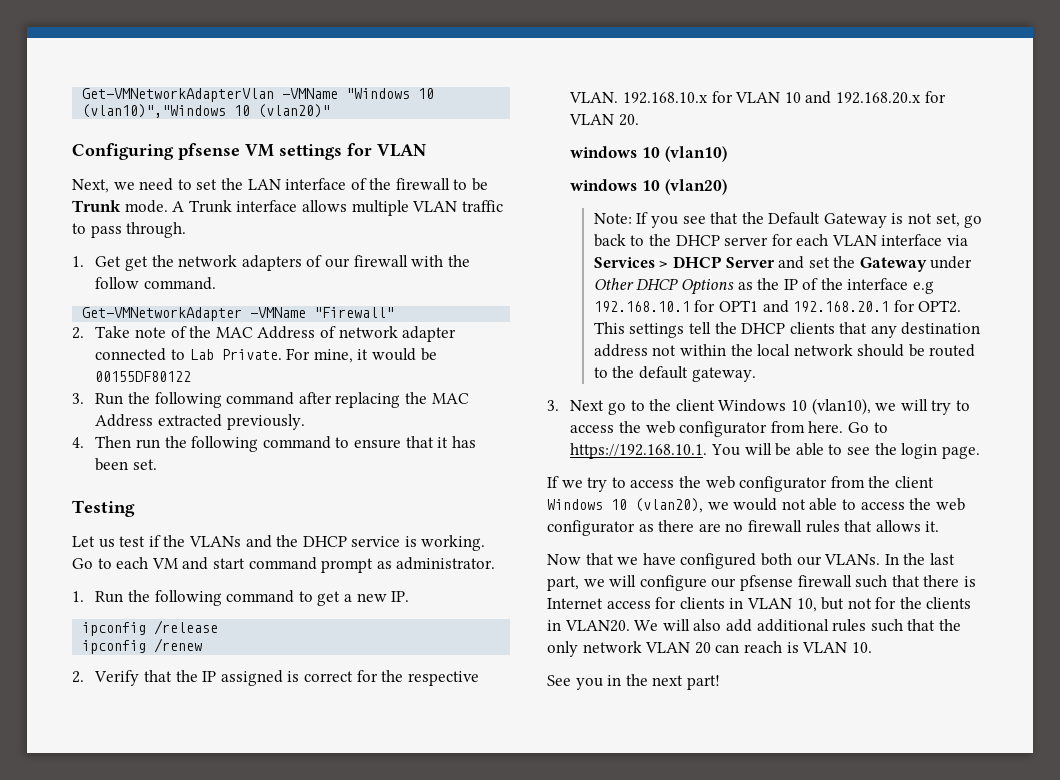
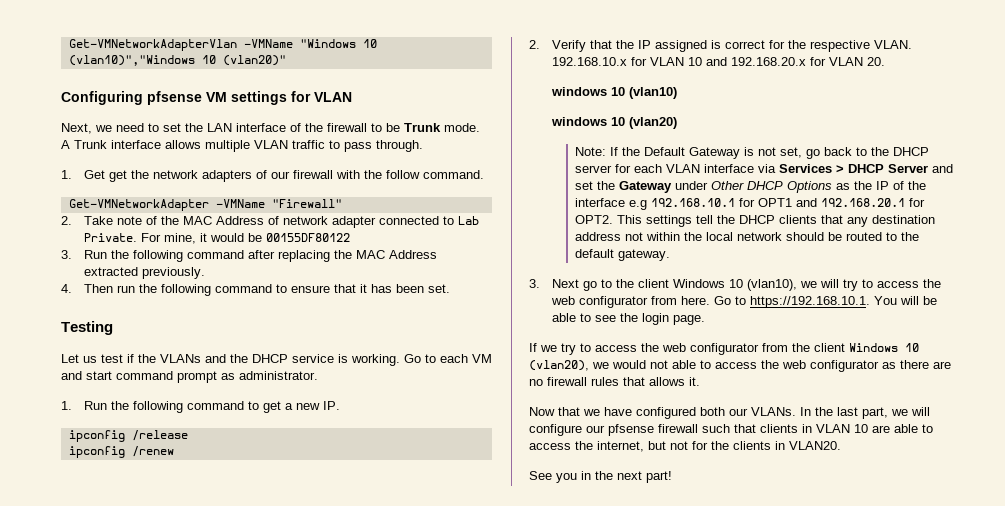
- Note: If you see that the Default Gateway is not set, go back to the DHCP server for each VLAN interface via Services > DHCP Server and set the Gateway under Other DHCP Options as the IP of the interface e.g 192.168.10.1 for OPT1 and 192.168.20.1 for OPT2.
+ Note: If the Default Gateway is not set, go back to the DHCP server for each VLAN interface via Services > DHCP Server and set the Gateway under Other DHCP Options as the IP of the interface e.g 192.168.10.1 for OPT1 and 192.168.20.1 for OPT2.
- In the last part, we will configure our pfsense firewall such that there is Internet access for clients in VLAN 10, but not for the clients in VLAN20. We will also add additional rules such that the only network VLAN 20 can reach is VLAN 10.
+ In the last part, we will configure our pfsense firewall such that clients in VLAN 10 are able to access the internet, but not for the clients in VLAN20.

